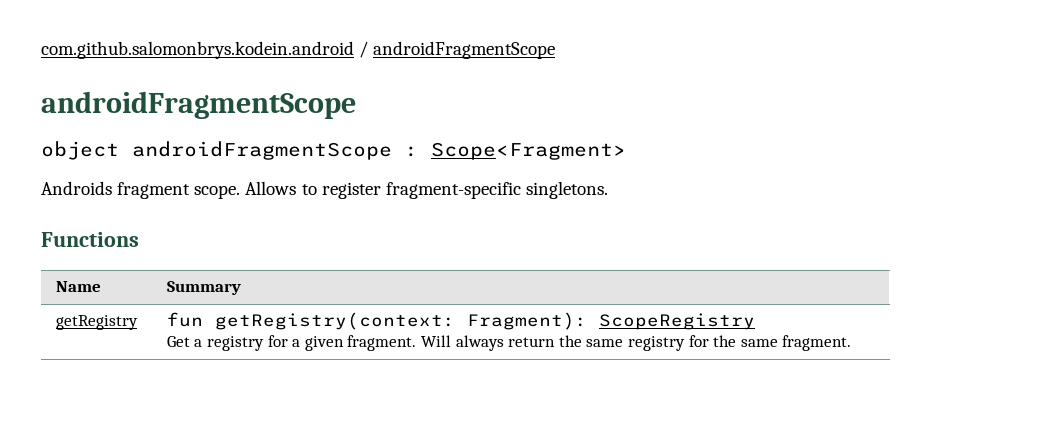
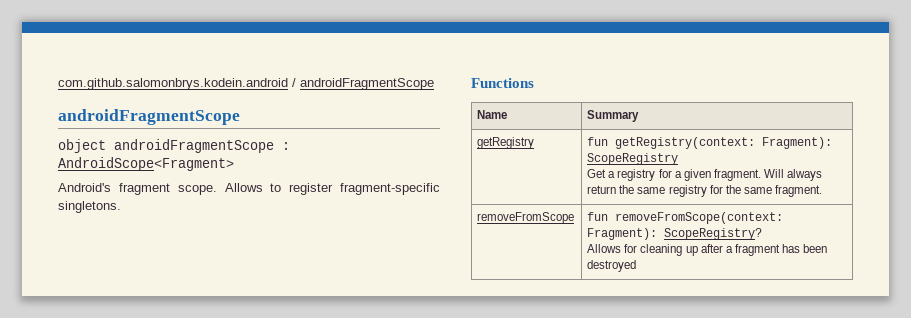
- object androidFragmentScope : Scope<Fragment>
- Androids fragment scope.
+ object androidFragmentScope : AndroidScope<Fragment>
+ Android's fragment scope.
+ removeFromScope | fun removeFromScope(context: Fragment): ScopeRegistry?
+ Allows for cleaning up after a fragment has been destroyed

